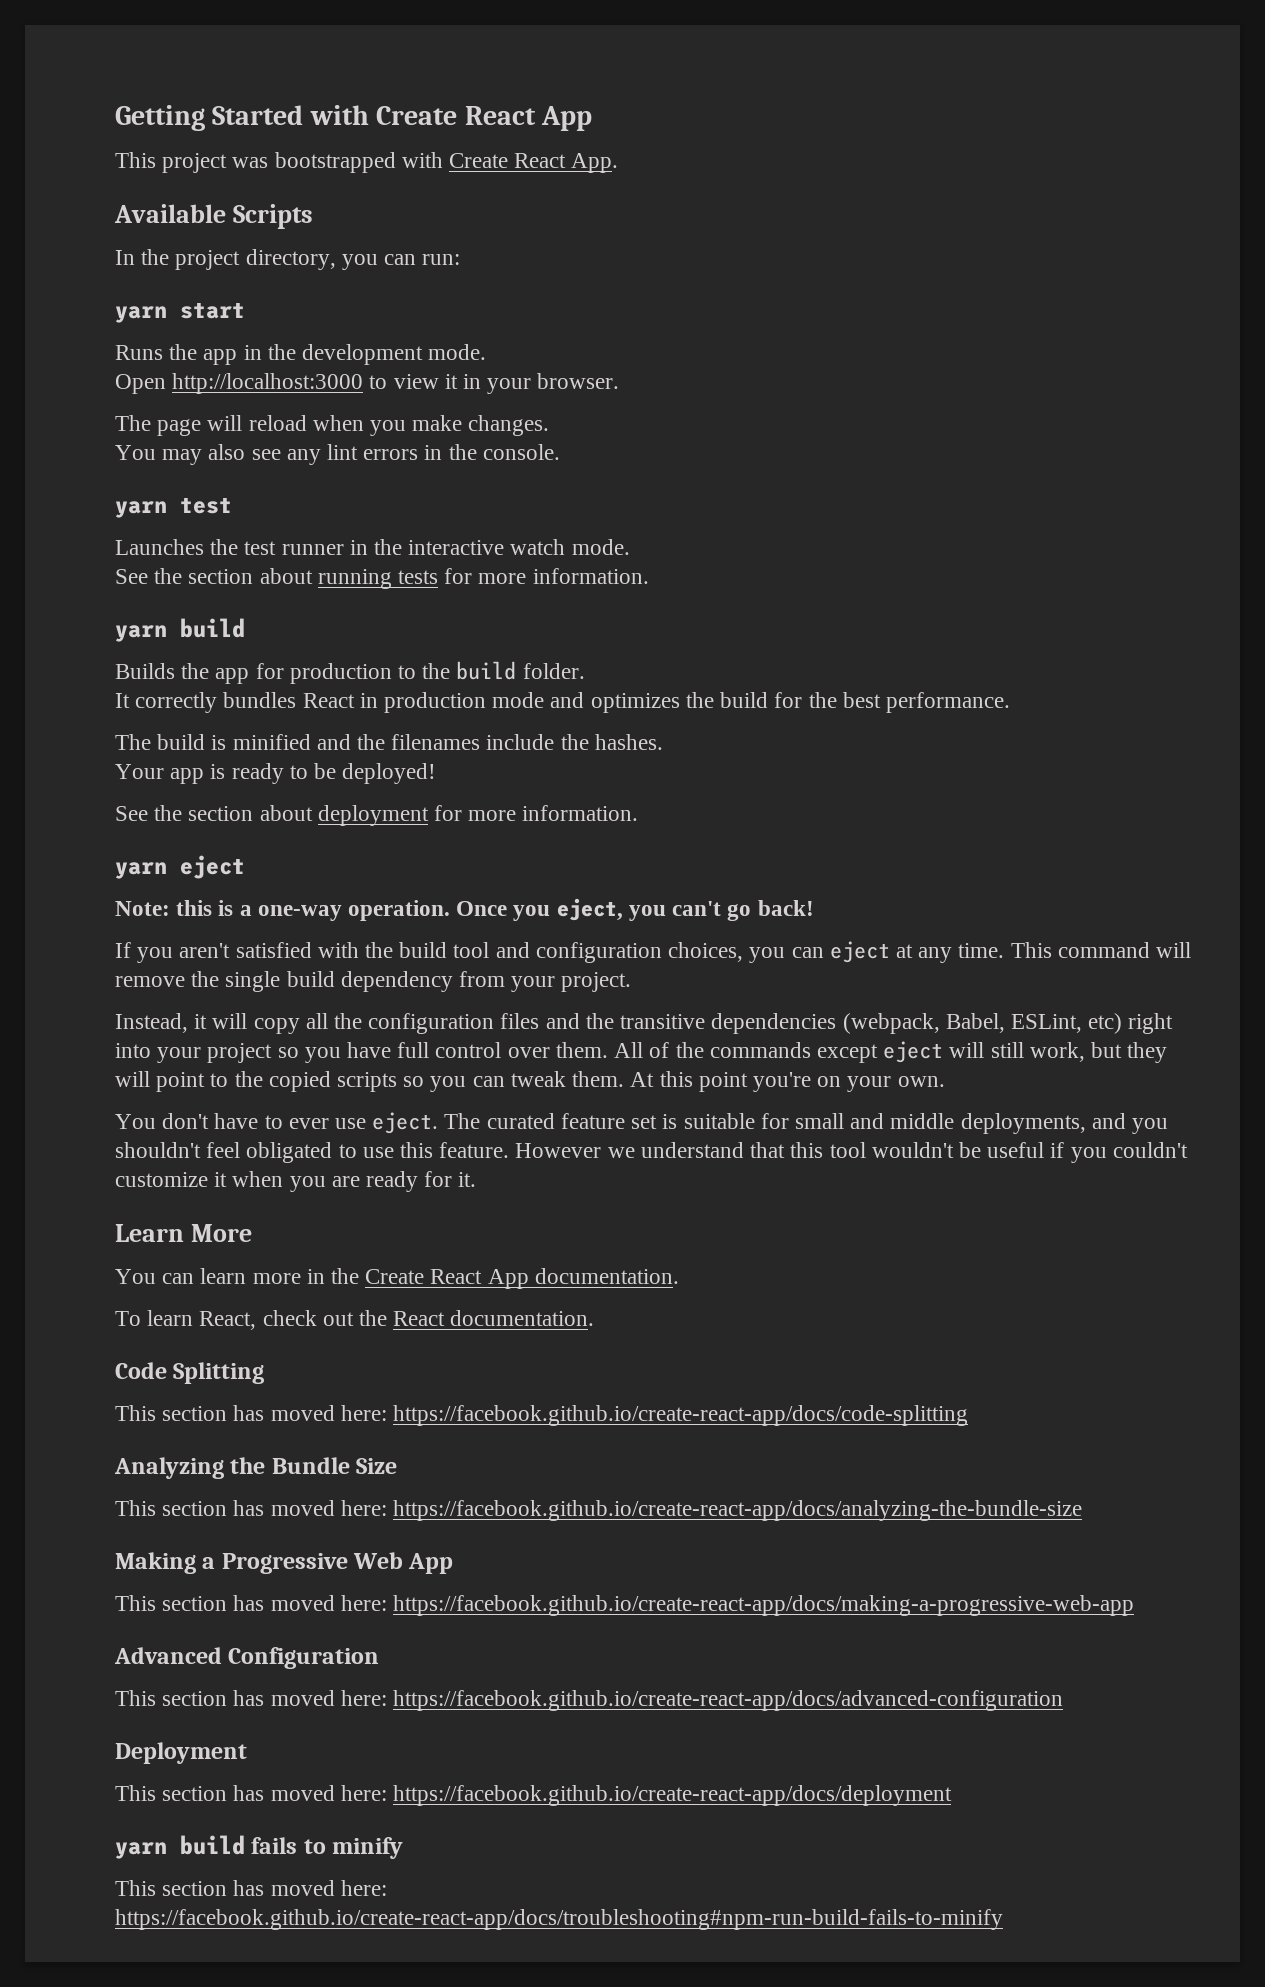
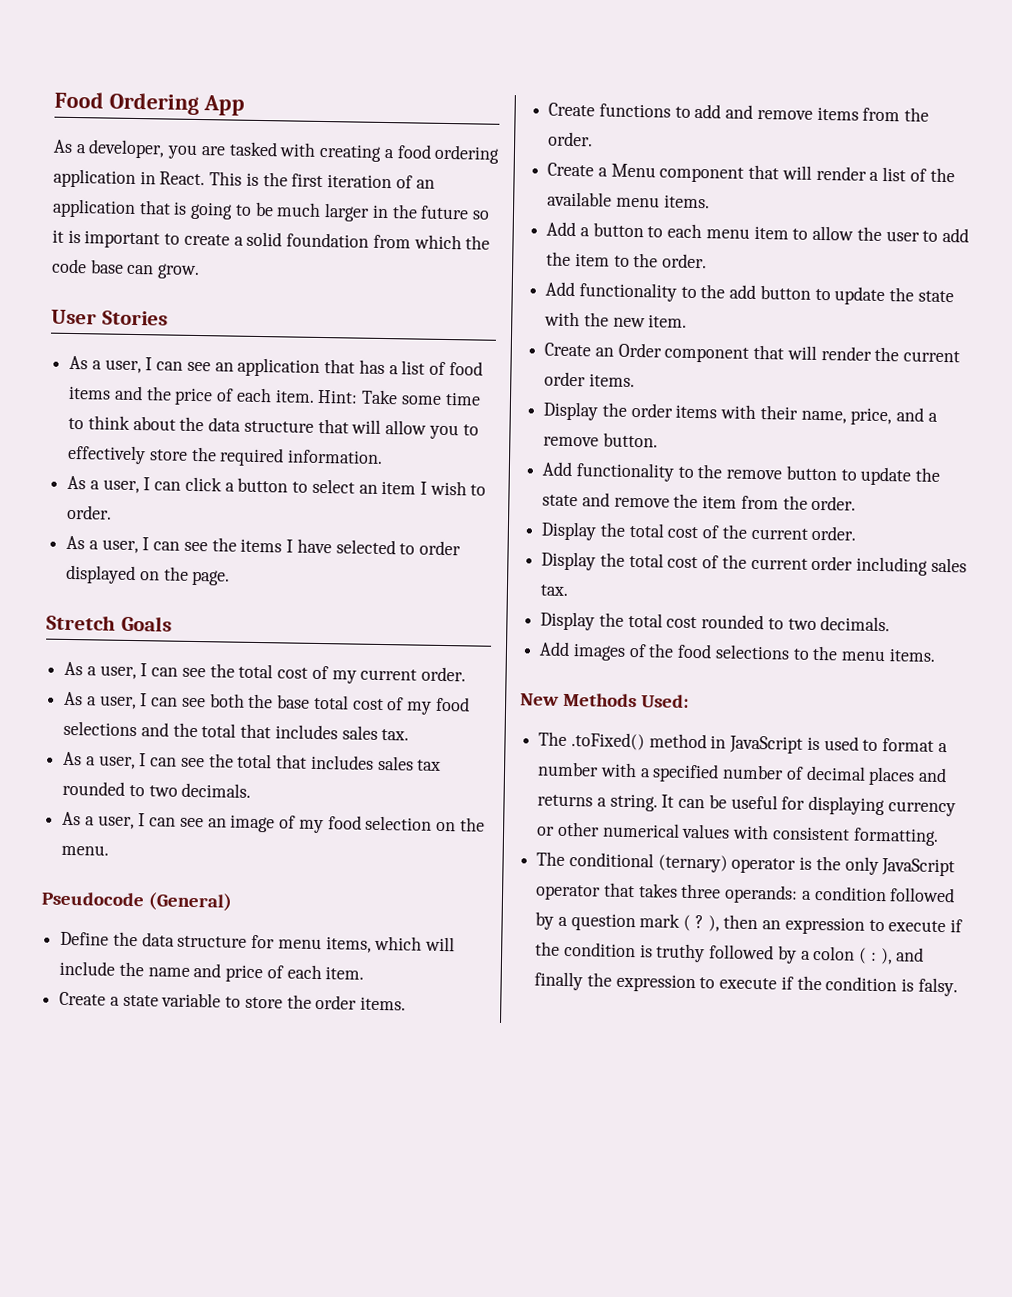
- Getting Started with Create React App
- This project was bootstrapped with Create React App.
- Available Scripts
- In the project directory, you can run:
- yarn start
- Runs the app in the development mode.
- Open http://localhost:3000 to view it in your browser.
- The page will reload when you make changes.
- You may also see any lint errors in the console.
- yarn test
- Launches the test runner in the interactive watch mode.
- See the section about running tests for more information.
- yarn build
- Builds the app for production to the build folder.
- It correctly bundles React in production mode and optimizes the build for the best performance.
- The build is minified and the filenames include the hashes.
- Your app is ready to be deployed!
- See the section about deployment for more information.
- yarn eject
- Note: this is a one-way operation. Once you eject, you can't go back!
- If you aren't satisfied with the build tool and configuration choices, you can eject at any time. This command will remove the single build dependency from your project.
- Instead, it will copy all the configuration files and the transitive dependencies (webpack, Babel, ESLint, etc) right into your project so you have full control over them. All of the commands except eject will still work, but they will point to the copied scripts so you can tweak them. At this point you're on your own.
- You don't have to ever use eject. The curated feature set is suitable for small and middle deployments, and you shouldn't feel obligated to use this feature. However we understand that this tool wouldn't be useful if you couldn't customize it when you are ready for it.
- Learn More
- You can learn more in the Create React App documentation.
- To learn React, check out the React documentation.
- Code Splitting
- This section has moved here: https://facebook.github.io/create-react-app/docs/code-splitting
- Analyzing the Bundle Size
- This section has moved here: https://facebook.github.io/create-react-app/docs/analyzing-the-bundle-size
- Making a Progressive Web App
- This section has moved here: https://facebook.github.io/create-react-app/docs/making-a-progressive-web-app
- Advanced Configuration
- This section has moved here: https://facebook.github.io/create-react-app/docs/advanced-configuration
- Deployment
- This section has moved here: https://facebook.github.io/create-react-app/docs/deployment
- yarn build fails to minify
- This section has moved here: https://facebook.github.io/create-react-app/docs/troubleshooting#npm-run-build-fails-to-minify
+ Food Ordering App
+ As a developer, you are tasked with creating a food ordering application in React. This is the first iteration of an application that is going to be much larger in the future so it is important to create a solid foundation from which the code base can grow.
+ User Stories
+ As a user, I can see an application that has a list of food items and the price of each item. Hint: Take some time to think about the data structure that will allow you to effectively store the required information.
+ As a user, I can click a button to select an item I wish to order.
+ As a user, I can see the items I have selected to order displayed on the page.
+ Stretch Goals
+ As a user, I can see the total cost of my current order.
+ As a user, I can see both the base total cost of my food selections and the total that includes sales tax.
+ As a user, I can see the total that includes sales tax rounded to two decimals.
+ As a user, I can see an image of my food selection on the menu.
+ Pseudocode (General)
+ Define the data structure for menu items, which will include the name and price of each item.
+ Create a state variable to store the order items.
+ Create functions to add and remove items from the order.
+ Create a Menu component that will render a list of the available menu items.
+ Add a button to each menu item to allow the user to add the item to the order.
+ Add functionality to the add button to update the state with the new item.
+ Create an Order component that will render the current order items.
+ Display the order items with their name, price, and a remove button.
+ Add functionality to the remove button to update the state and remove the item from the order.
+ Display the total cost of the current order.
+ Display the total cost of the current order including sales tax.
+ Display the total cost rounded to two decimals.
+ Add images of the food selections to the menu items.
+ New Methods Used:
+ The .toFixed() method in JavaScript is used to format a number with a specified number of decimal places and returns a string. It can be useful for displaying currency or other numerical values with consistent formatting.
+ The conditional (ternary) operator is the only JavaScript operator that takes three operands: a condition followed by a question mark ( ? ), then an expression to execute if the condition is truthy followed by a colon ( : ), and finally the expression to execute if the condition is falsy.

